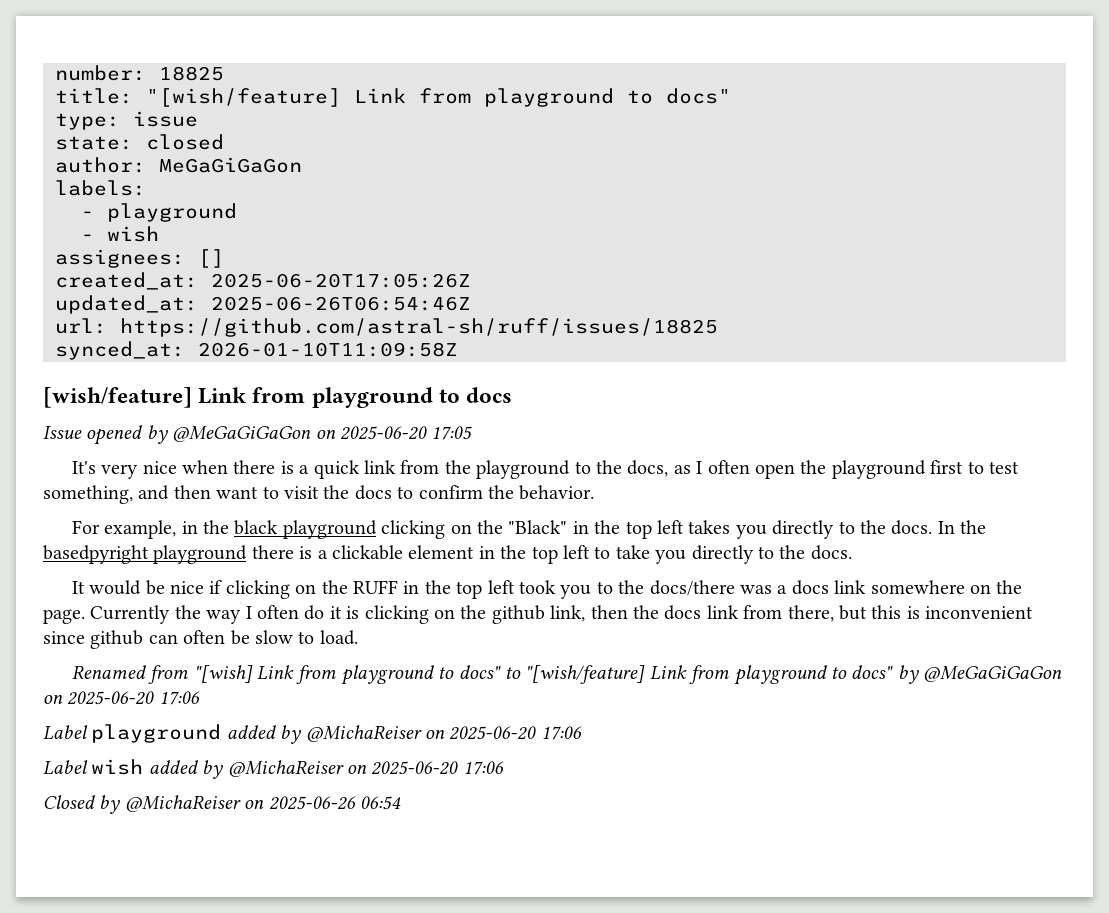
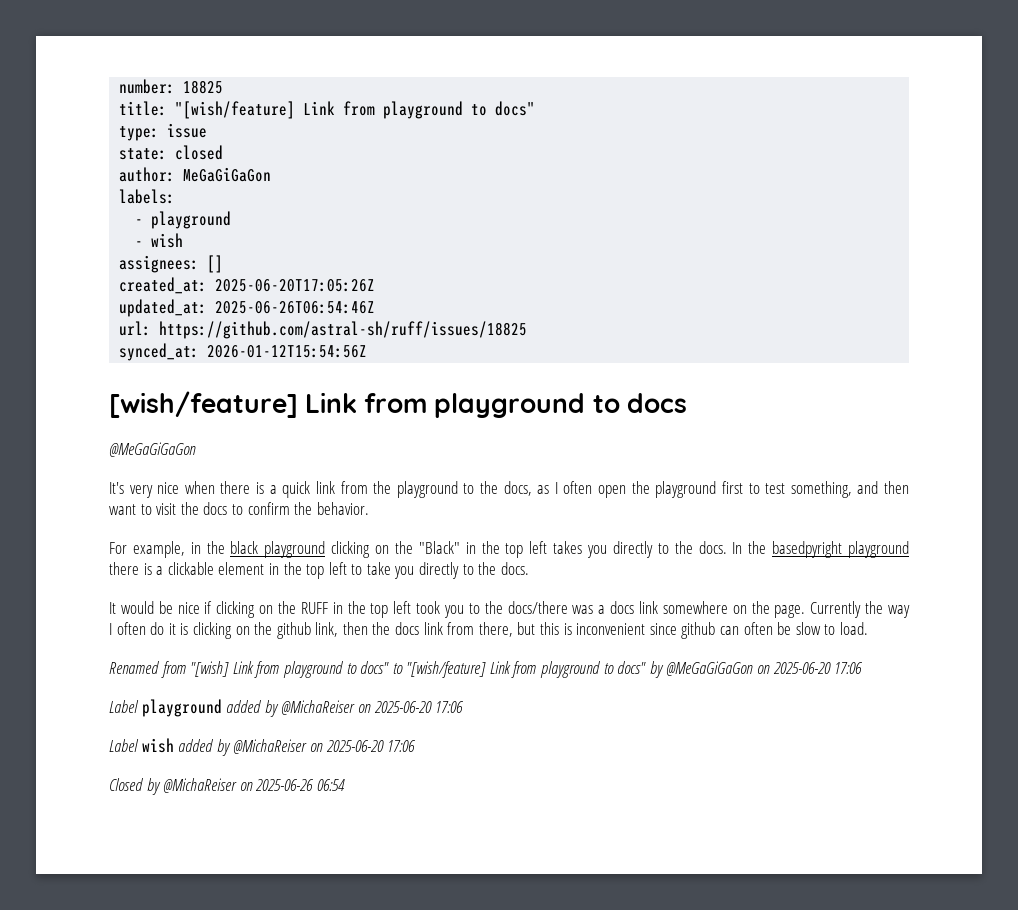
- synced_at: 2026-01-10T11:09:58Z
+ synced_at: 2026-01-12T15:54:56Z
  [wish/feature] Link from playground to docs
- Issue opened by @MeGaGiGaGon on 2025-06-20 17:05
+ @MeGaGiGaGon

